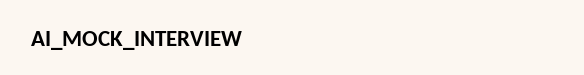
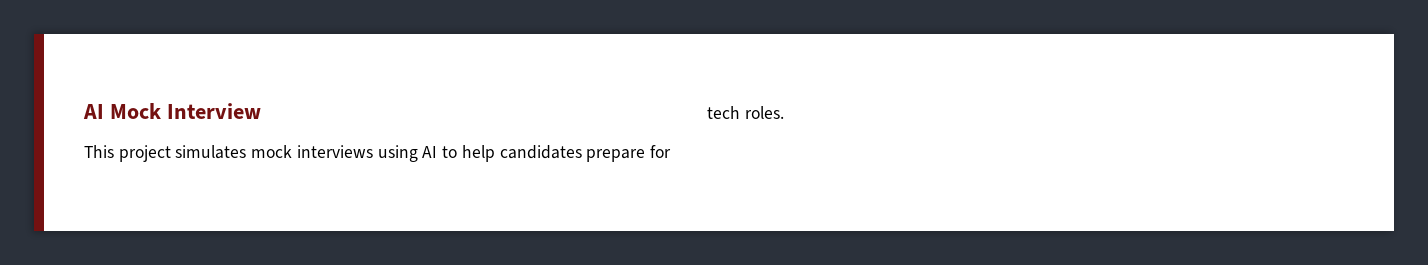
- AI_MOCK_INTERVIEW
+ AI Mock Interview
+ This project simulates mock interviews using AI to help candidates prepare for tech roles.

